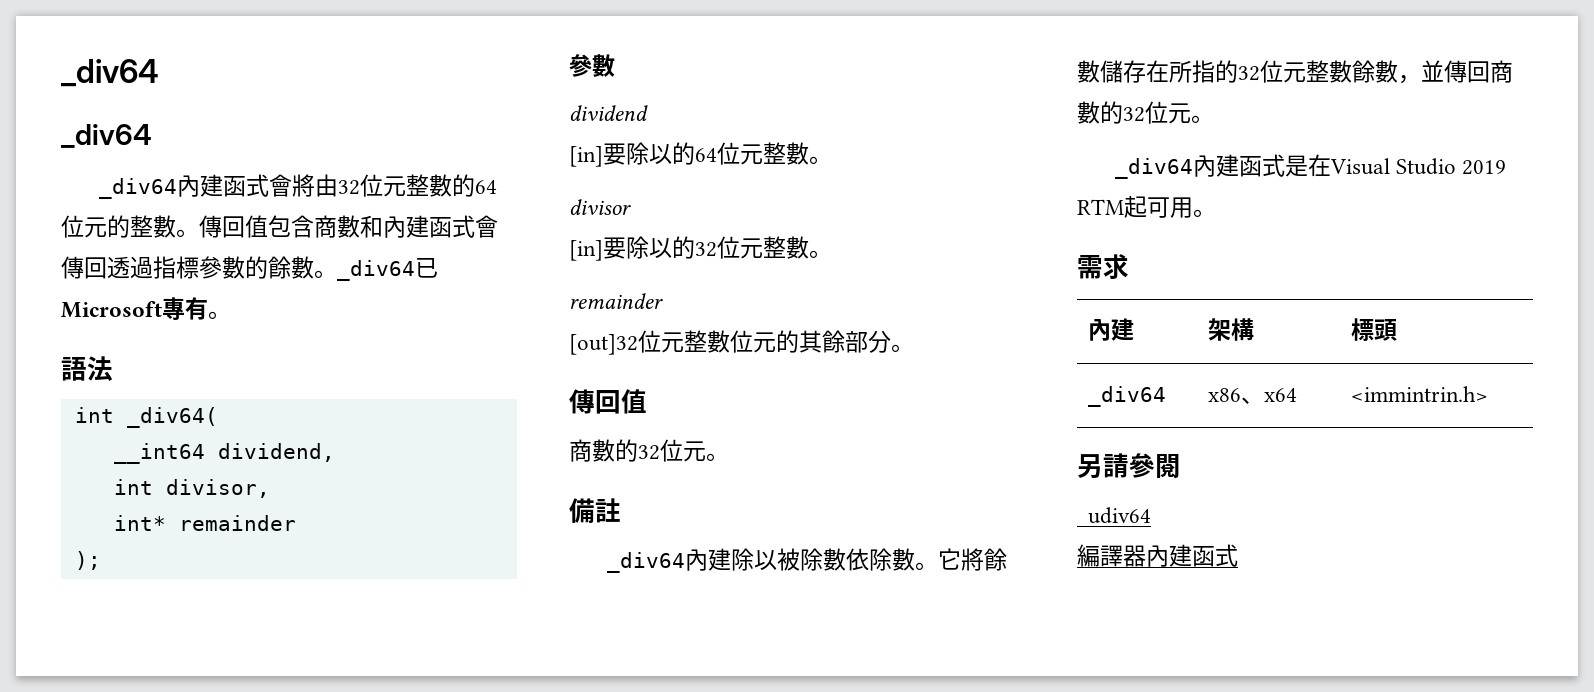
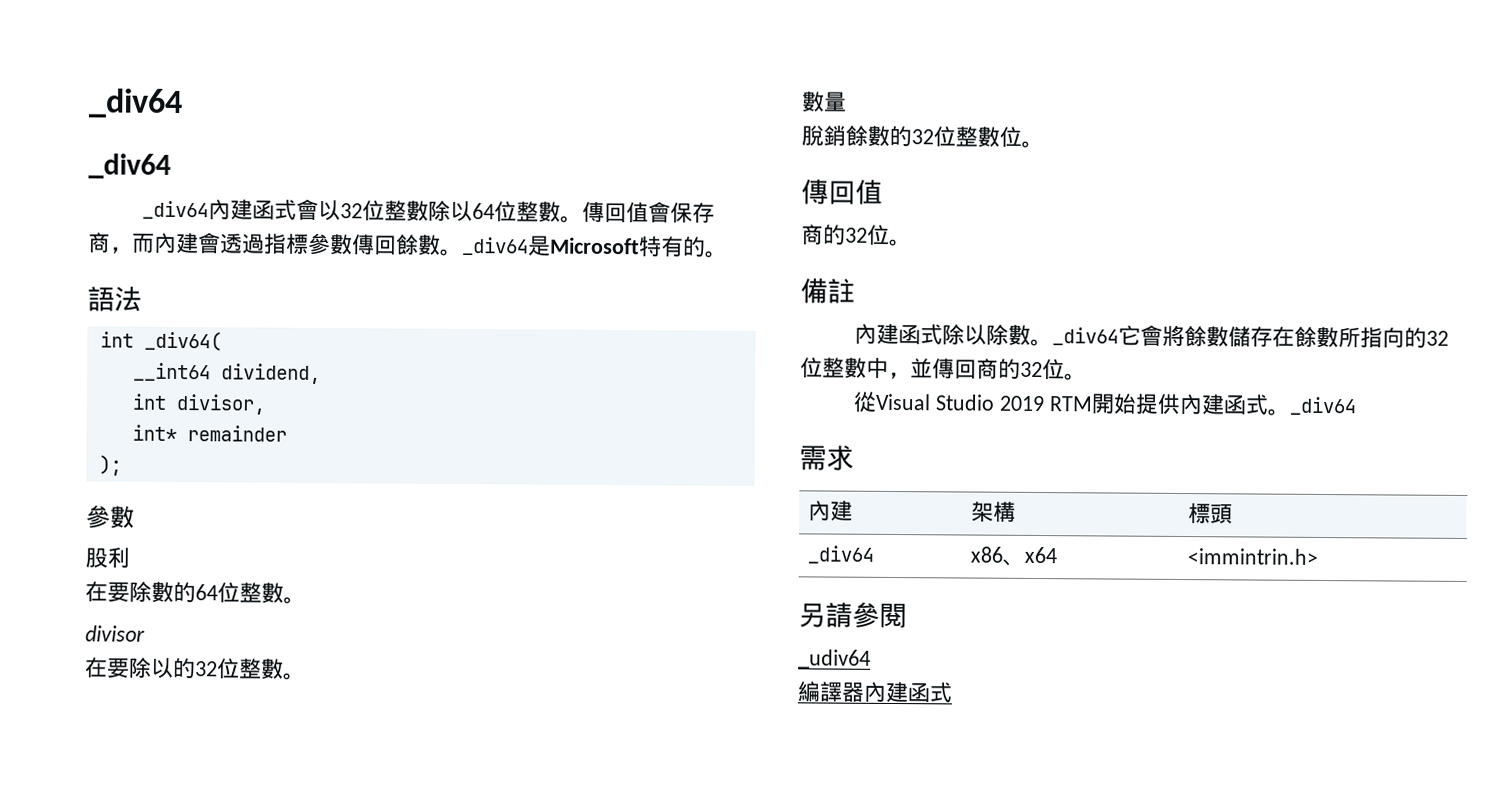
- _div64內建函式會將由32位元整數的64位元的整數。傳回值包含商數和內建函式會傳回透過指標參數的餘數。
+ _div64內建函式會以32位整數除以64位整數。傳回值會保存商，而內建會透過指標參數傳回餘數。
- _div64已Microsoft專有。
+ _div64是Microsoft特有的。
- dividend
- [in]要除以的64位元整數。
+ 股利
+ 在要除數的64位整數。
- [in]要除以的32位元整數。
- remainder
- [out]32位元整數位元的其餘部分。
+ 在要除以的32位整數。
+ 數量
+ 脫銷餘數的32位整數位。
  傳回值
- 商數的32位元。
+ 商的32位。
- _div64內建除以被除數依除數。它將餘數儲存在所指的32位元整數餘數，並傳回商數的32位元。
- _div64內建函式是在Visual Studio 2019 RTM起可用。
+ 內建函式除以除數。_div64它會將餘數儲存在餘數所指向的32位整數中，並傳回商的32位。
+ 從Visual Studio 2019 RTM開始提供內建函式。_div64

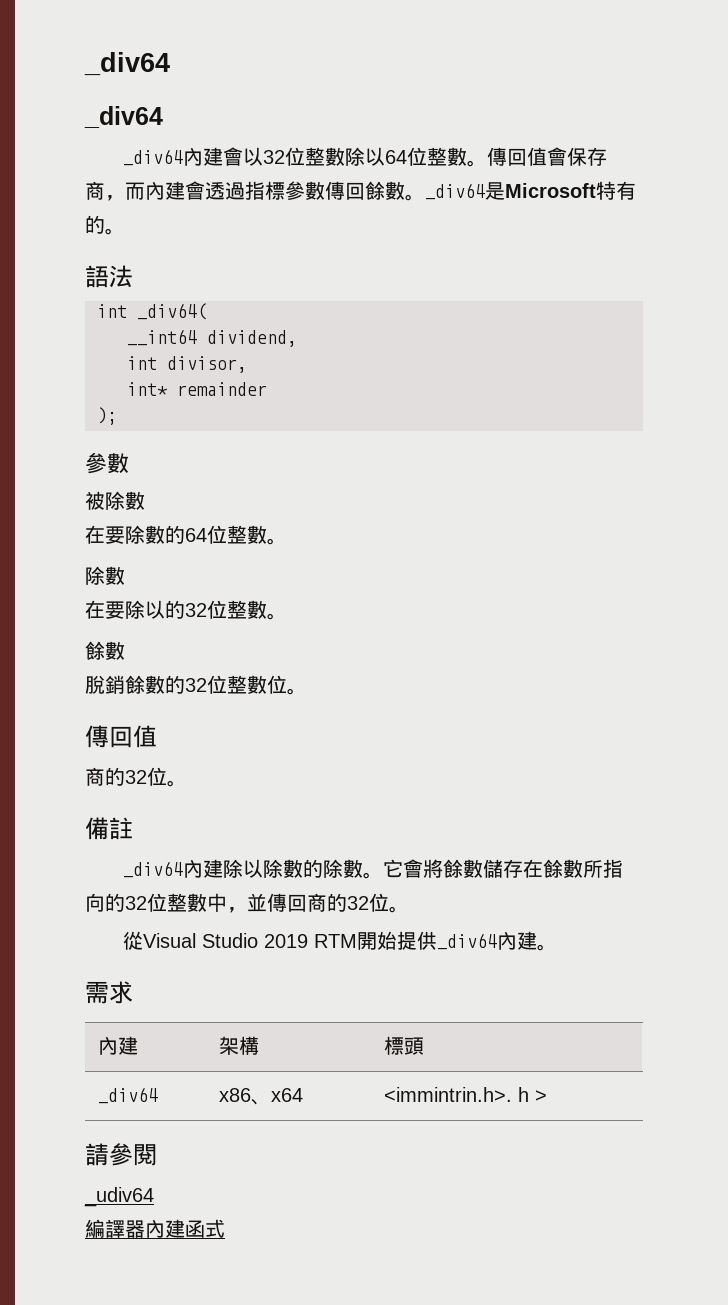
- _div64內建函式會以32位整數除以64位整數。
+ _div64內建會以32位整數除以64位整數。
- 股利
+ 被除數
  在要除數的64位整數。
- divisor
+ 除數
  在要除以的32位整數。
- 數量
+ 餘數
- 內建函式除以除數。_div64它會將餘數儲存在餘數所指向的32位整數中，並傳回商的32位。
+ _div64內建除以除數的除數。它會將餘數儲存在餘數所指向的32位整數中，並傳回商的32位。
- 從Visual Studio 2019 RTM開始提供內建函式。_div64
+ 從Visual Studio 2019 RTM開始提供_div64內建。
- _div64 | x86、x64 | <immintrin.h>
- 另請參閱
+ _div64 | x86、x64 | <immintrin.h>. h >
+ 請參閱

